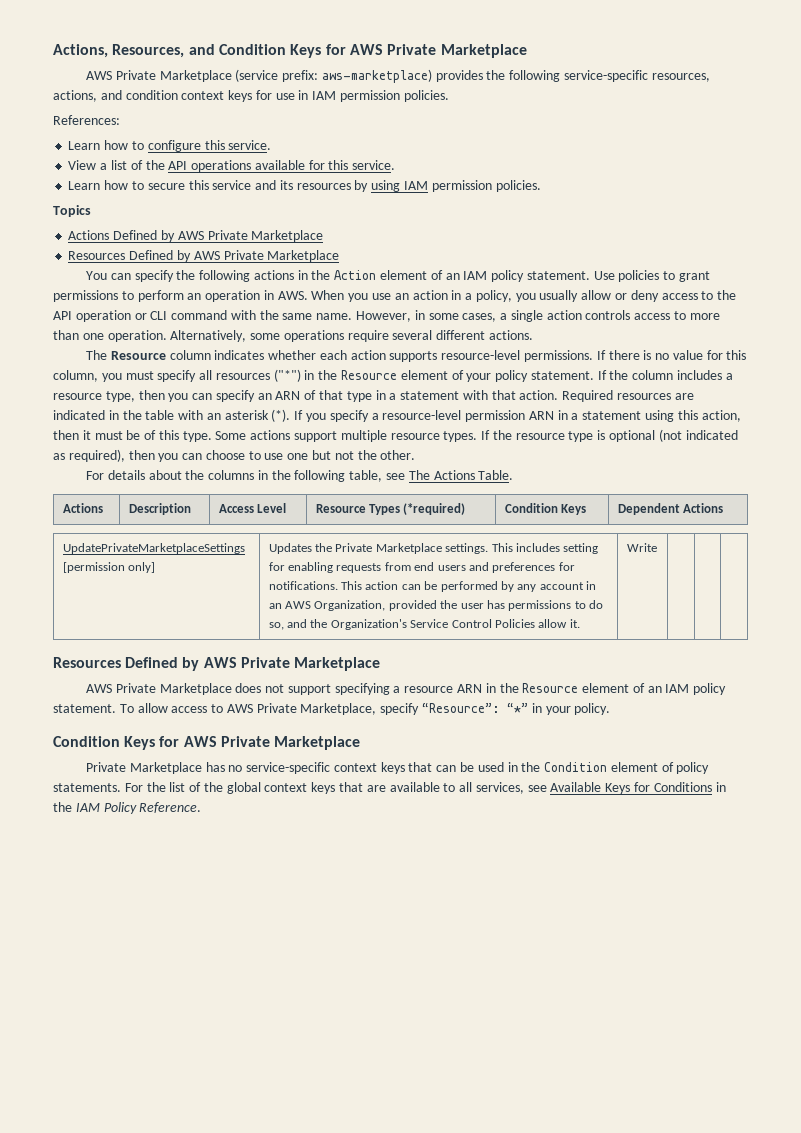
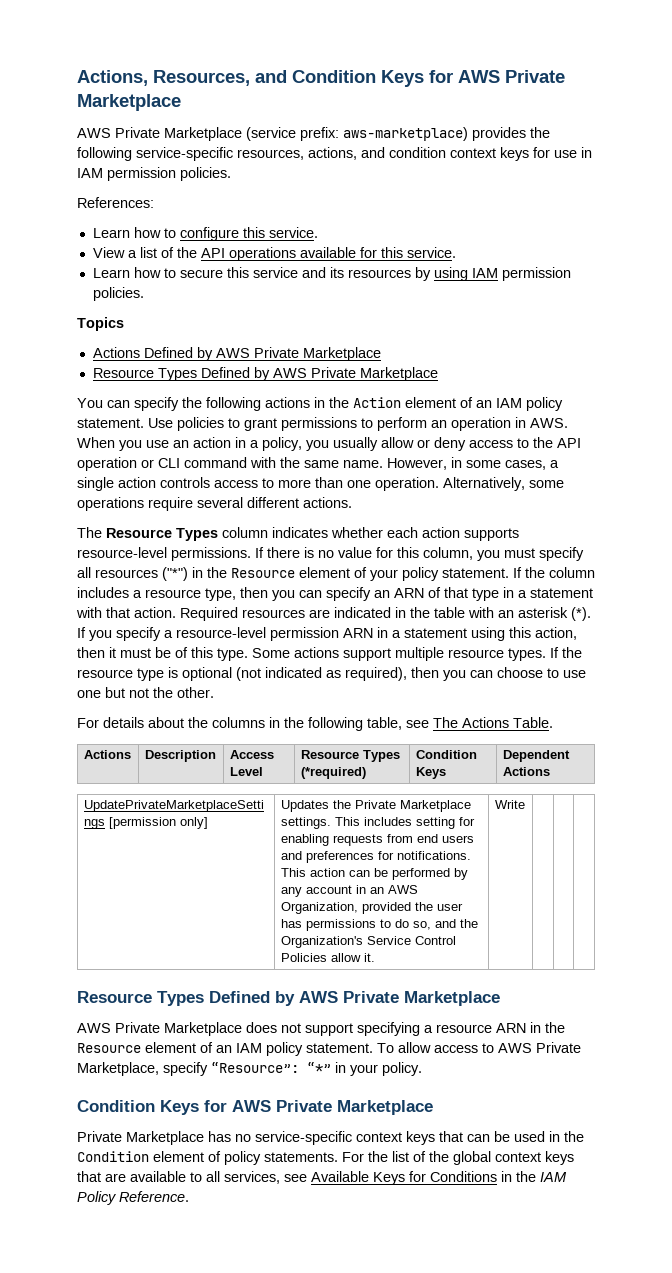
  Actions Defined by AWS Private Marketplace
- Resources Defined by AWS Private Marketplace
+ Resource Types Defined by AWS Private Marketplace
- The Resource column indicates whether each action supports resource-level permissions.
+ The Resource Types column indicates whether each action supports resource-level permissions.
  Write | | |
- Resources Defined by AWS Private Marketplace
+ Resource Types Defined by AWS Private Marketplace

